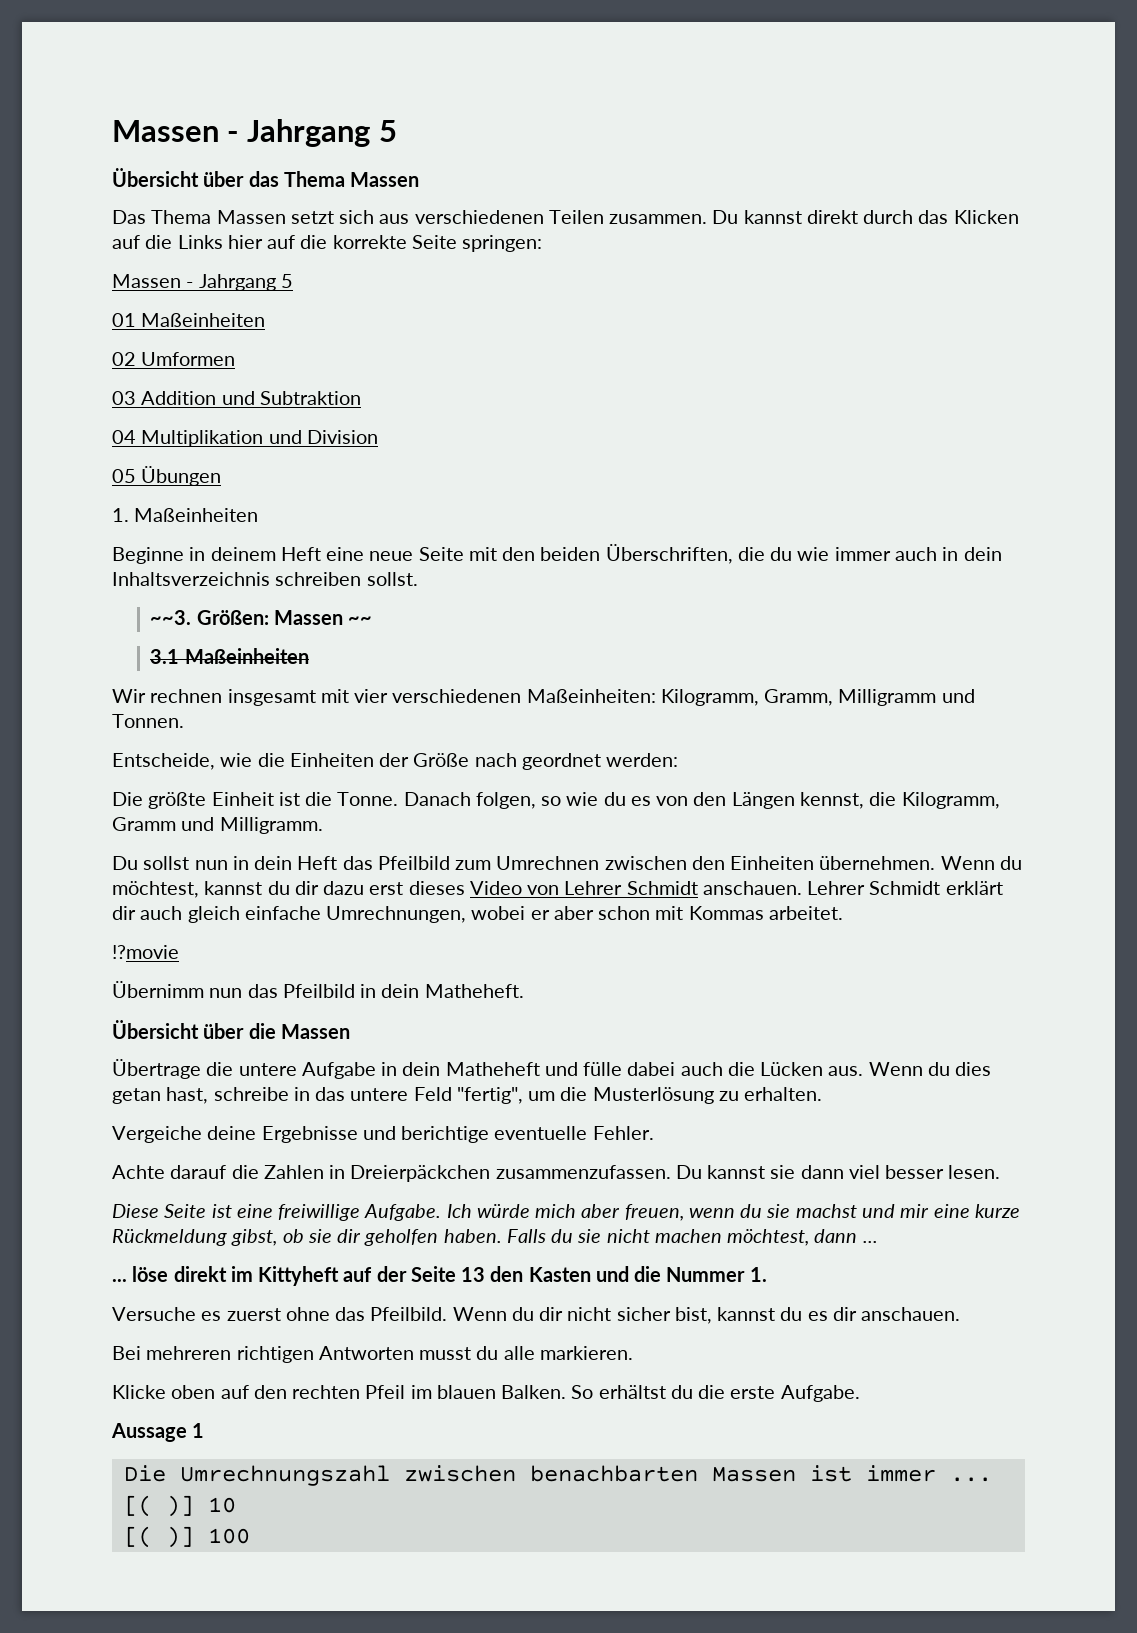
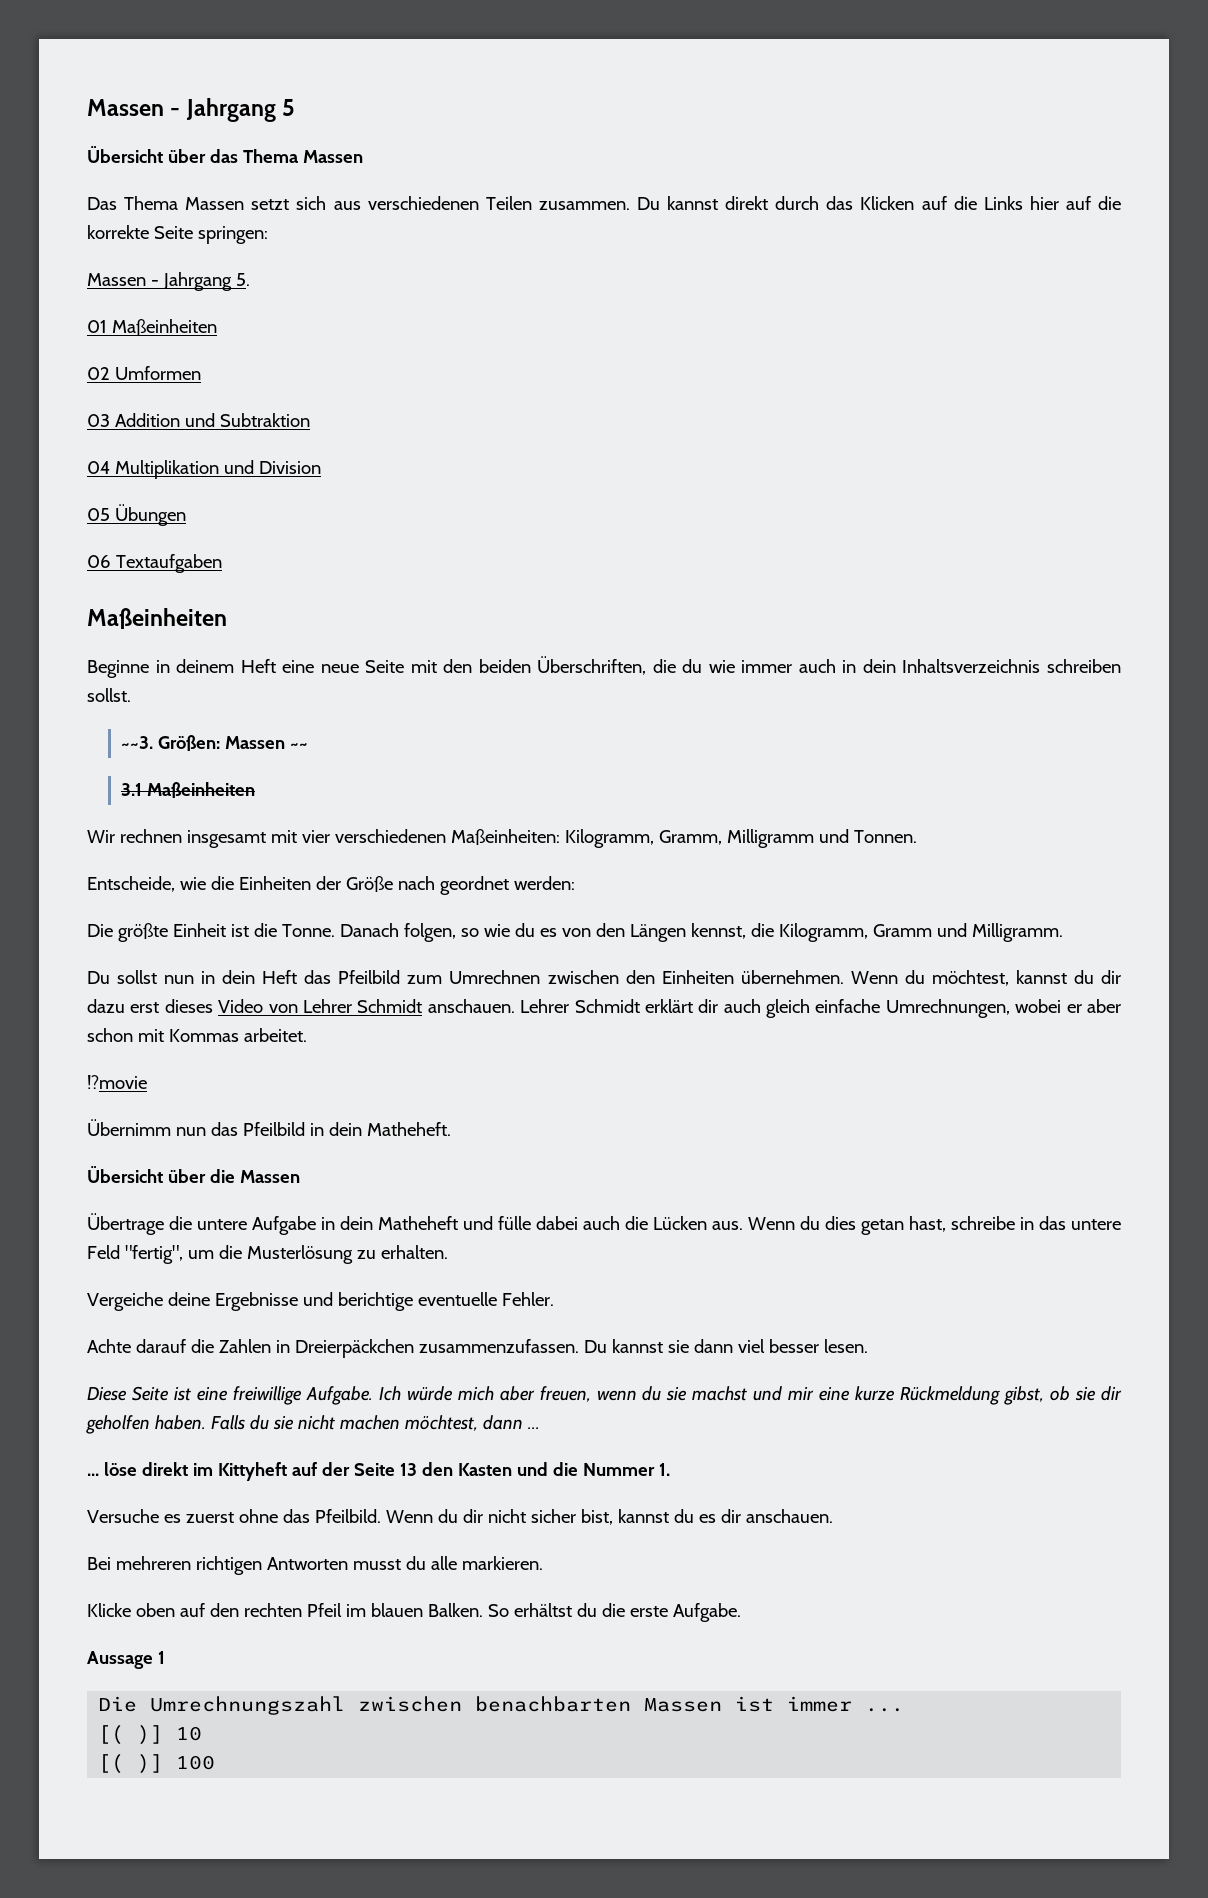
  Du kannst direkt durch das Klicken auf die Links hier auf die korrekte Seite springen:
- Massen - Jahrgang 5
+ Massen - Jahrgang 5.
- 1. Maßeinheiten
+ 06 Textaufgaben
+ Maßeinheiten

